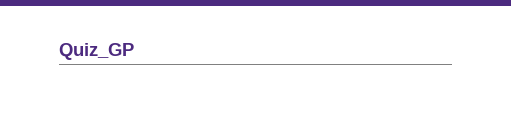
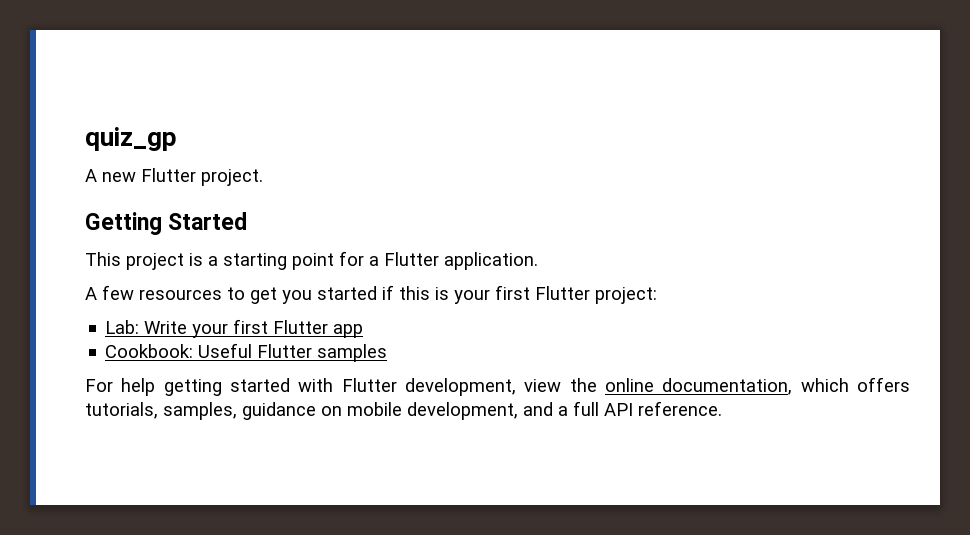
- Quiz_GP
+ quiz_gp
+ A new Flutter project.
+ Getting Started
+ This project is a starting point for a Flutter application.
+ A few resources to get you started if this is your first Flutter project:
+ Lab: Write your first Flutter app
+ Cookbook: Useful Flutter samples
+ For help getting started with Flutter development, view the online documentation, which offers tutorials, samples, guidance on mobile development, and a full API reference.

